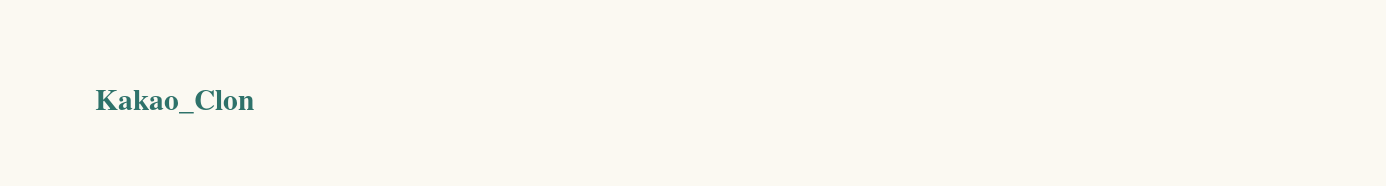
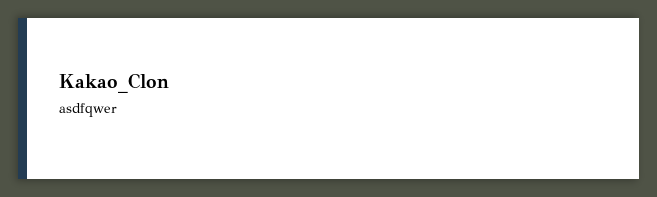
+ asdfqwer

